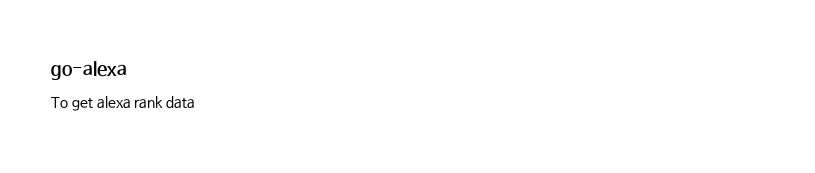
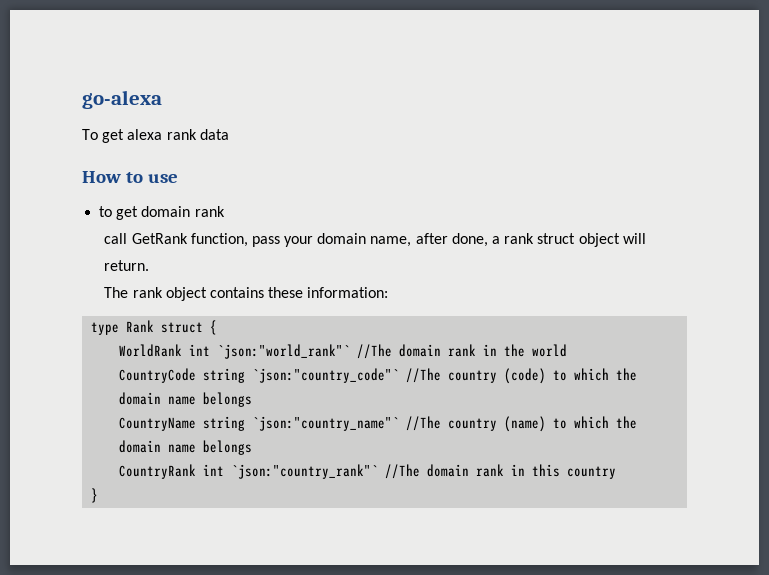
+ How to use
+ to get domain rank
+ call GetRank function, pass your domain name, after done, a rank struct object will return.
+ The rank object contains these information:
+ type Rank struct {
+ WorldRank int `json:"world_rank"` //The domain rank in the world
+ CountryCode string `json:"country_code"` //The country (code) to which the domain name belongs
+ CountryName string `json:"country_name"` //The country (name) to which the domain name belongs
+ CountryRank int `json:"country_rank"` //The domain rank in this country
+ }

